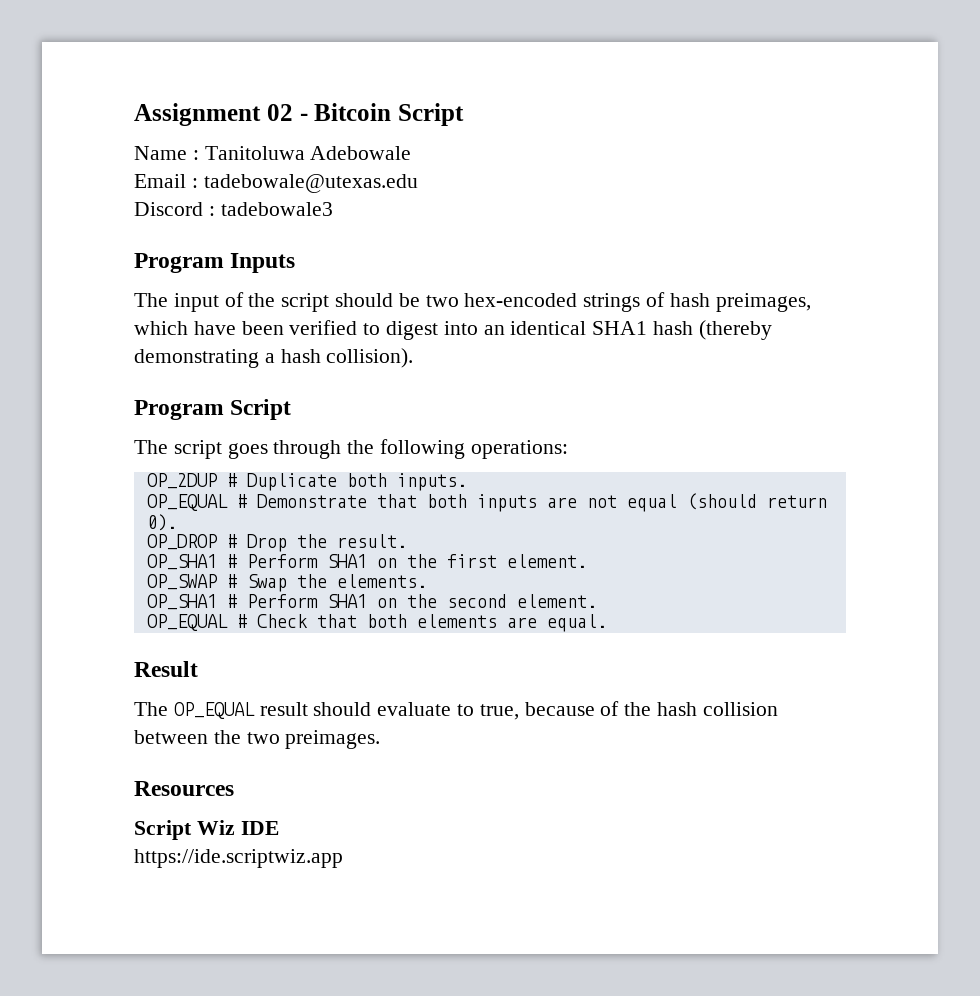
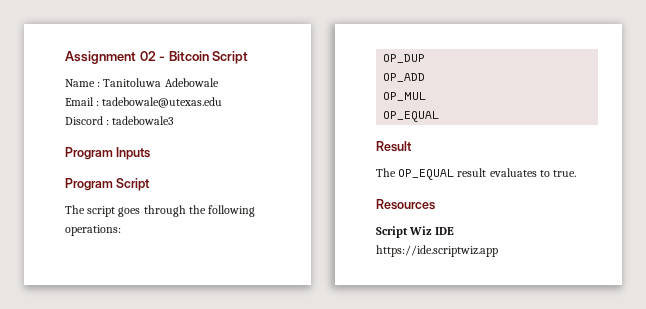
- The input of the script should be two hex-encoded strings of hash preimages, which have been verified to digest into an identical SHA1 hash (thereby demonstrating a hash collision).
- OP_2DUP # Duplicate both inputs.
- OP_EQUAL # Demonstrate that both inputs are not equal (should return 0).
- OP_DROP # Drop the result.
- OP_SHA1 # Perform SHA1 on the first element.
- OP_SWAP # Swap the elements.
- OP_SHA1 # Perform SHA1 on the second element.
- OP_EQUAL # Check that both elements are equal.
+ OP_DUP
+ OP_ADD
+ OP_MUL
+ OP_EQUAL
  Result
- The OP_EQUAL result should evaluate to true, because of the hash collision between the two preimages.
+ The OP_EQUAL result evaluates to true.

